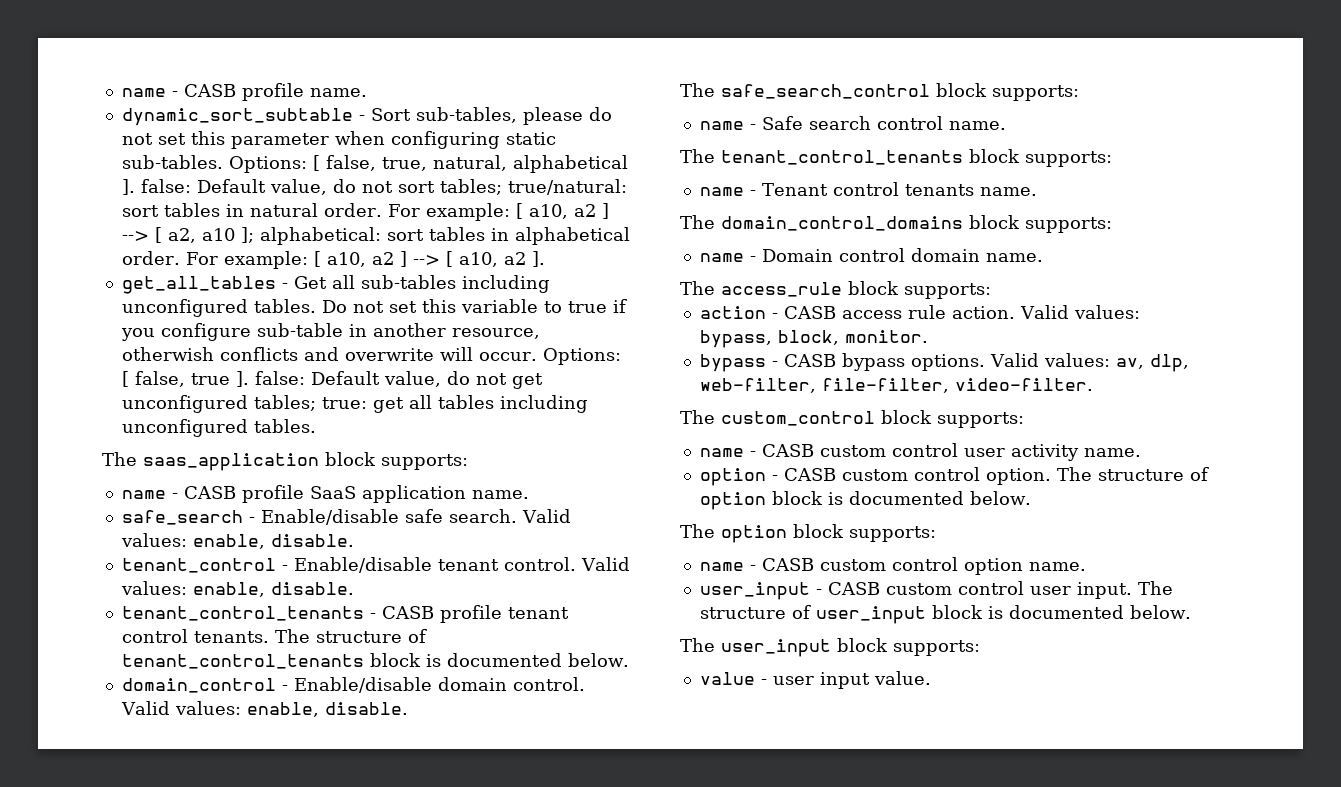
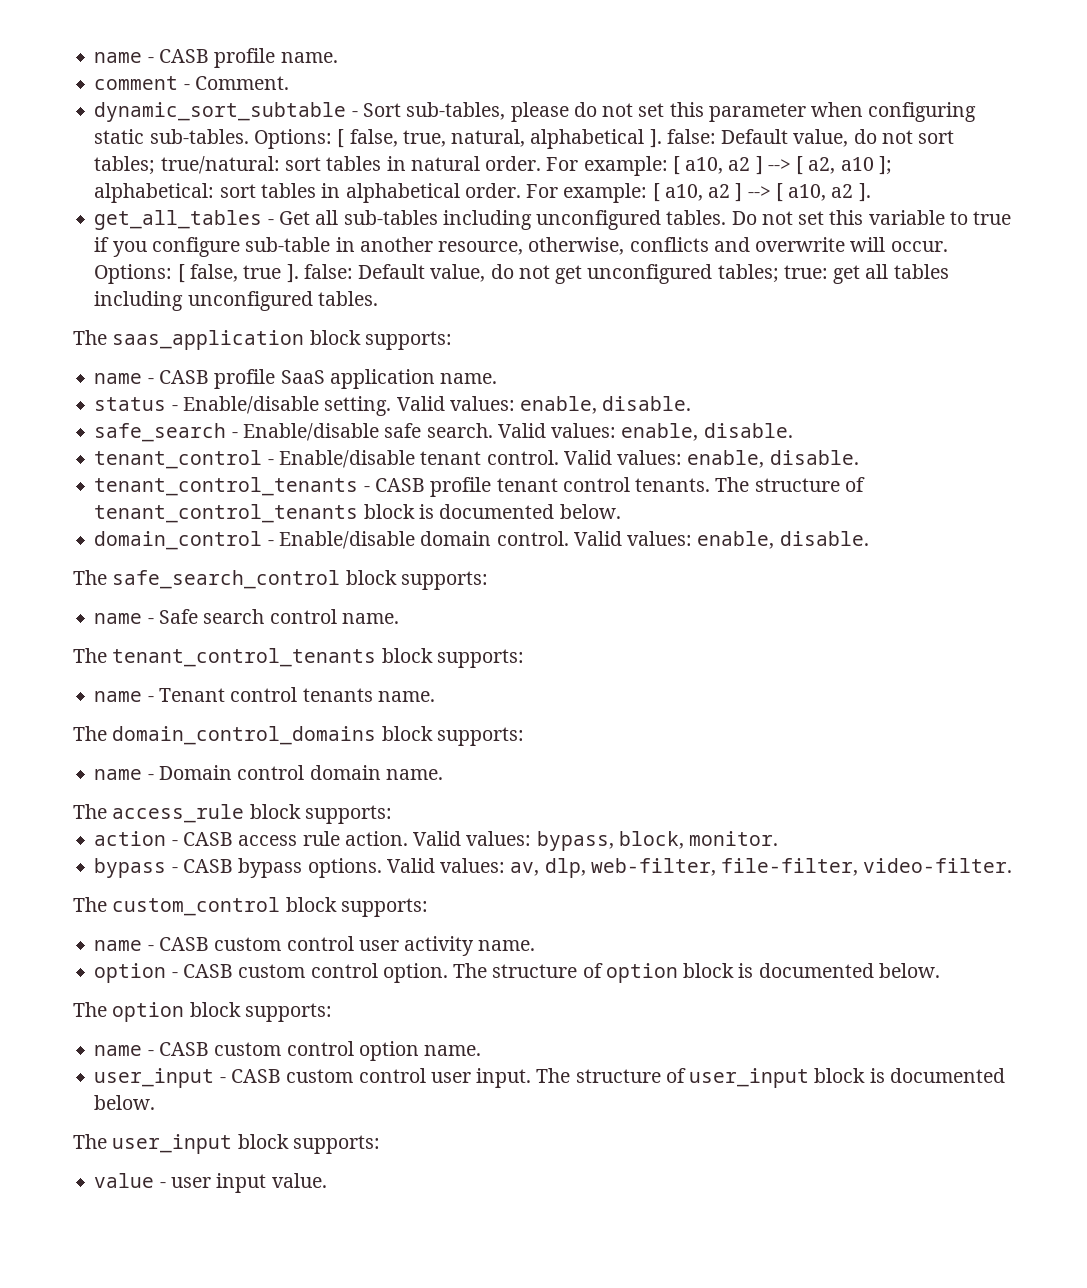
+ comment - Comment.
- Do not set this variable to true if you configure sub-table in another resource, otherwish conflicts and overwrite will occur.
+ Do not set this variable to true if you configure sub-table in another resource, otherwise, conflicts and overwrite will occur.
+ status - Enable/disable setting. Valid values: enable, disable.

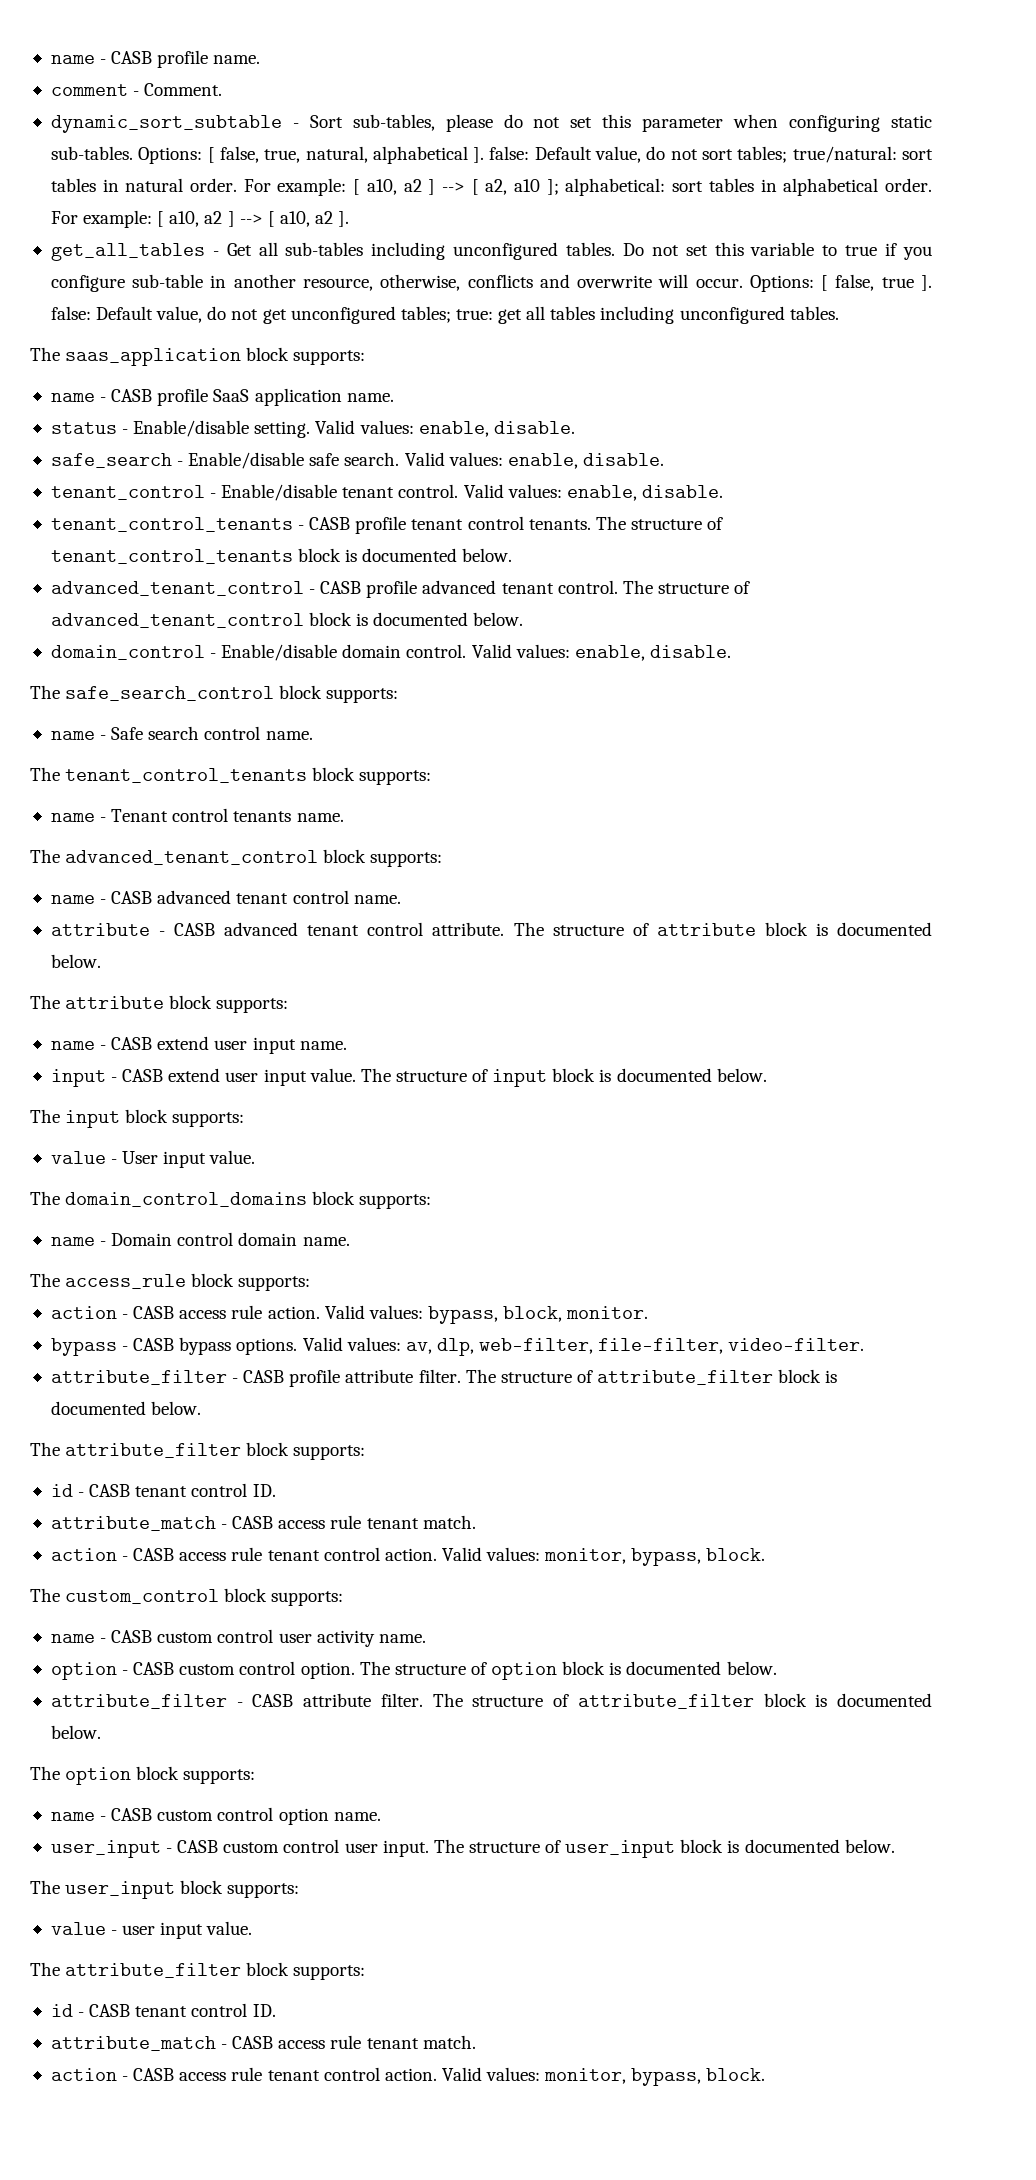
+ advanced_tenant_control - CASB profile advanced tenant control. The structure of advanced_tenant_control block is documented below.
+ The advanced_tenant_control block supports:
+ name - CASB advanced tenant control name.
+ attribute - CASB advanced tenant control attribute. The structure of attribute block is documented below.
+ The attribute block supports:
+ name - CASB extend user input name.
+ input - CASB extend user input value. The structure of input block is documented below.
+ The input block supports:
+ value - User input value.
+ attribute_filter - CASB profile attribute filter. The structure of attribute_filter block is documented below.
+ The attribute_filter block supports:
+ id - CASB tenant control ID.
+ attribute_match - CASB access rule tenant match.
+ action - CASB access rule tenant control action. Valid values: monitor, bypass, block.
+ attribute_filter - CASB attribute filter. The structure of attribute_filter block is documented below.
  value - user input value.
+ The attribute_filter block supports:
+ id - CASB tenant control ID.
+ attribute_match - CASB access rule tenant match.
+ action - CASB access rule tenant control action. Valid values: monitor, bypass, block.

